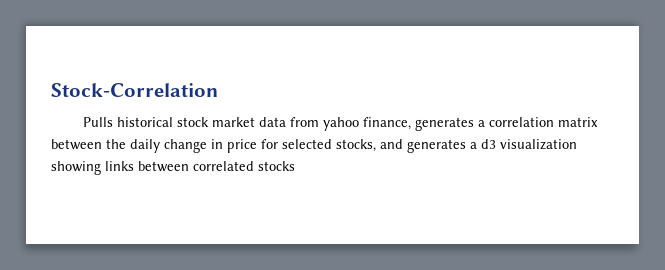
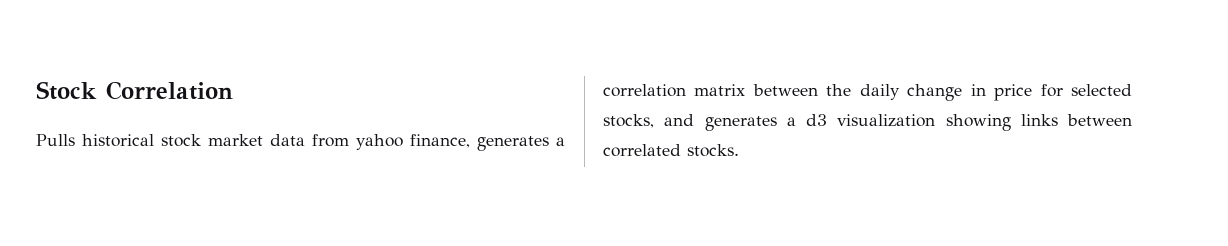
- Stock-Correlation
+ Stock Correlation
- Pulls historical stock market data from yahoo finance, generates a correlation matrix between the daily change in price for selected stocks, and generates a d3 visualization showing links between correlated stocks
+ Pulls historical stock market data from yahoo finance, generates a correlation matrix between the daily change in price for selected stocks, and generates a d3 visualization showing links between correlated stocks.

